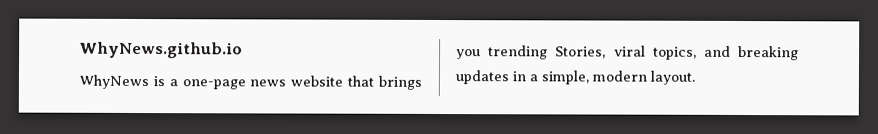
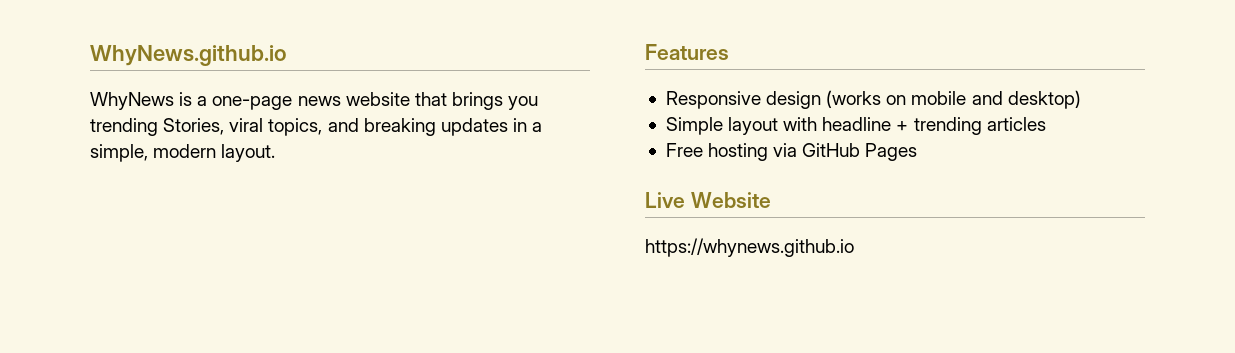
+ Features
+ Responsive design (works on mobile and desktop)
+ Simple layout with headline + trending articles
+ Free hosting via GitHub Pages
+ Live Website
+ https://whynews.github.io

